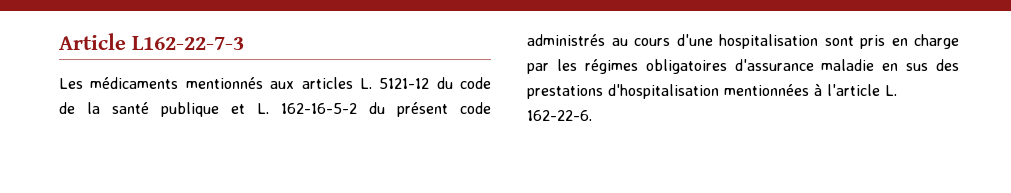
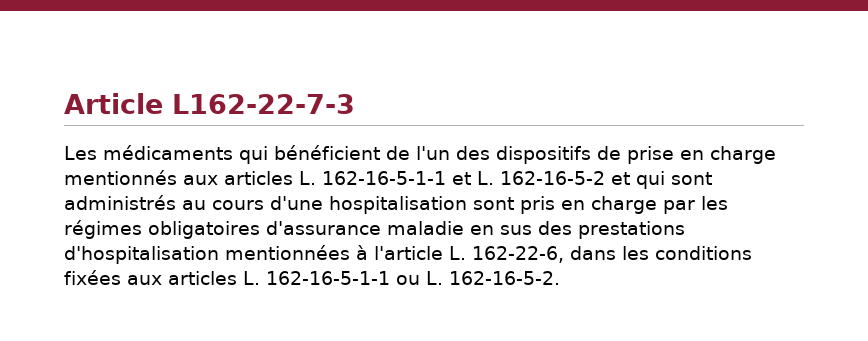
- Les médicaments mentionnés aux articles L. 5121-12 du code de la santé publique et L. 162-16-5-2 du présent code administrés au cours d'une hospitalisation sont pris en charge par les régimes obligatoires d'assurance maladie en sus des prestations d'hospitalisation mentionnées à l'article L. 162-22-6.
+ Les médicaments qui bénéficient de l'un des dispositifs de prise en charge mentionnés aux articles L. 162-16-5-1-1 et L. 162-16-5-2 et qui sont administrés au cours d'une hospitalisation sont pris en charge par les régimes obligatoires d'assurance maladie en sus des prestations d'hospitalisation mentionnées à l'article L. 162-22-6, dans les conditions fixées aux articles L. 162-16-5-1-1 ou L. 162-16-5-2.

